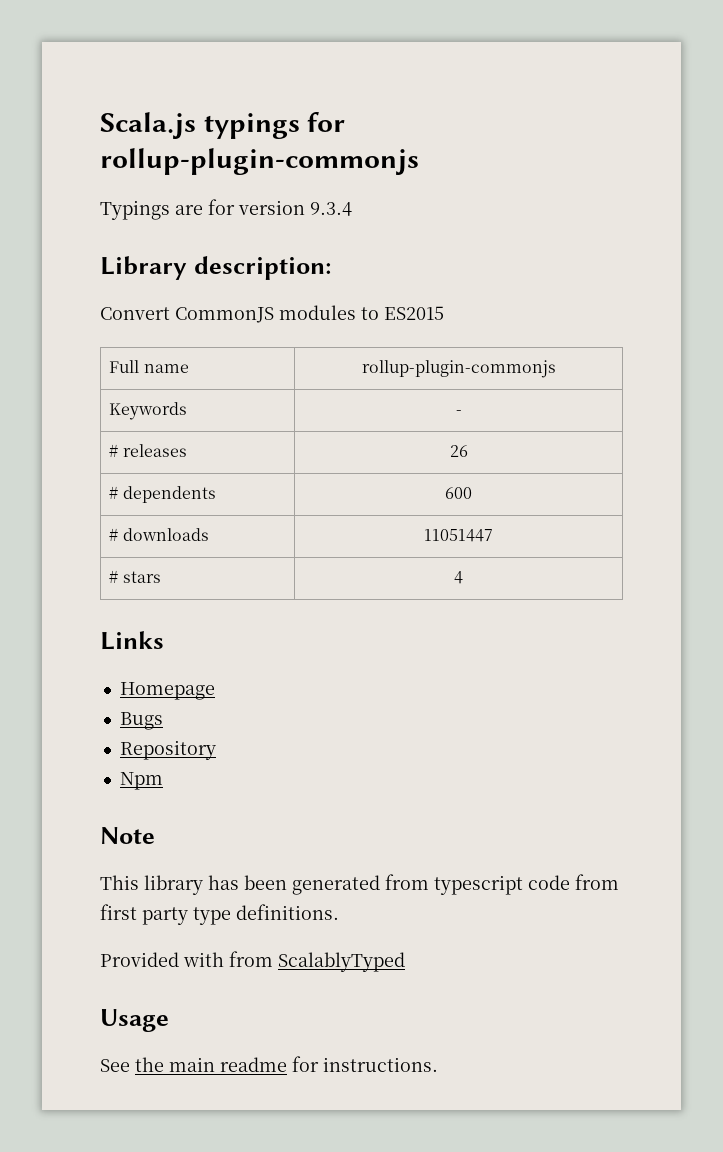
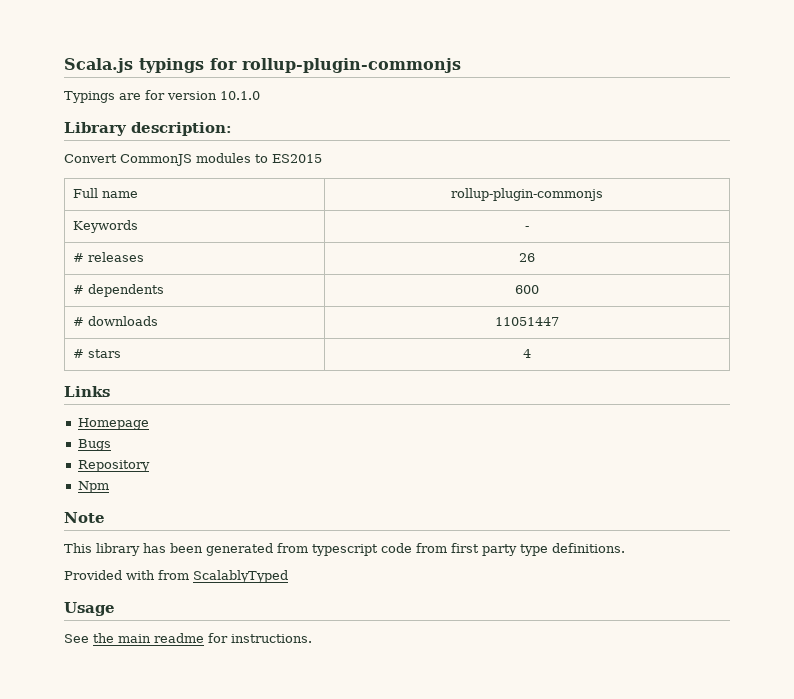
- Typings are for version 9.3.4
+ Typings are for version 10.1.0

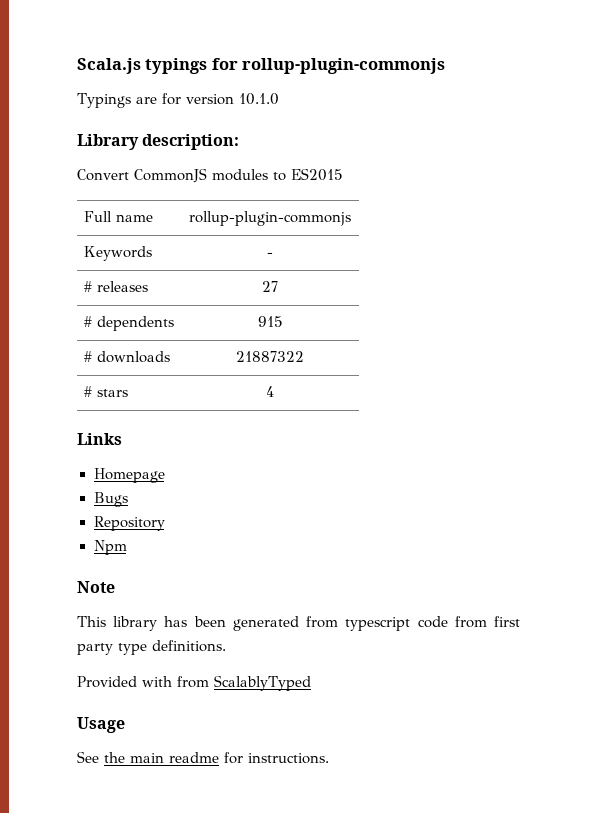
- # releases | 26
+ # releases | 27
- # dependents | 600
+ # dependents | 915
- # downloads | 11051447
+ # downloads | 21887322

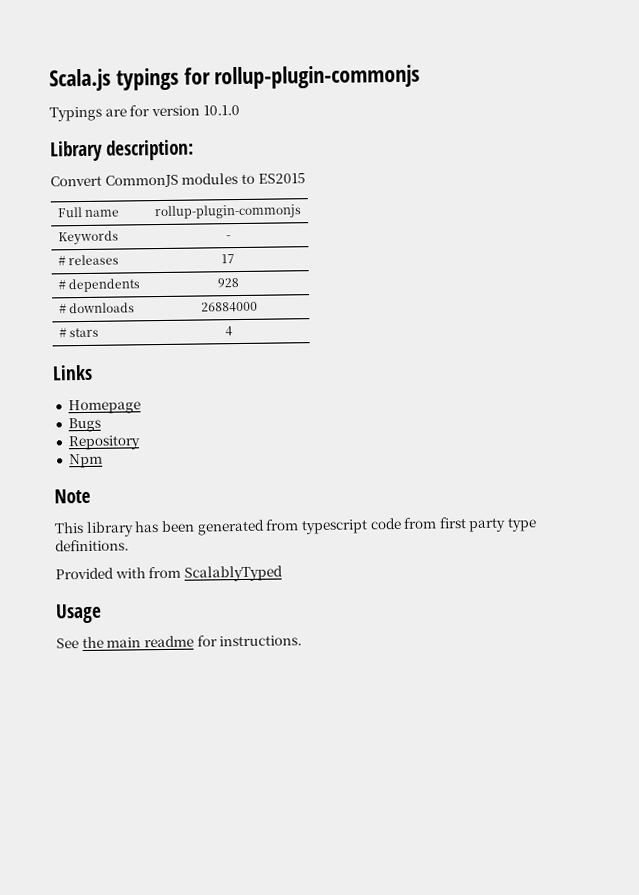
- # releases | 27
+ # releases | 17
- # dependents | 915
+ # dependents | 928
- # downloads | 21887322
+ # downloads | 26884000

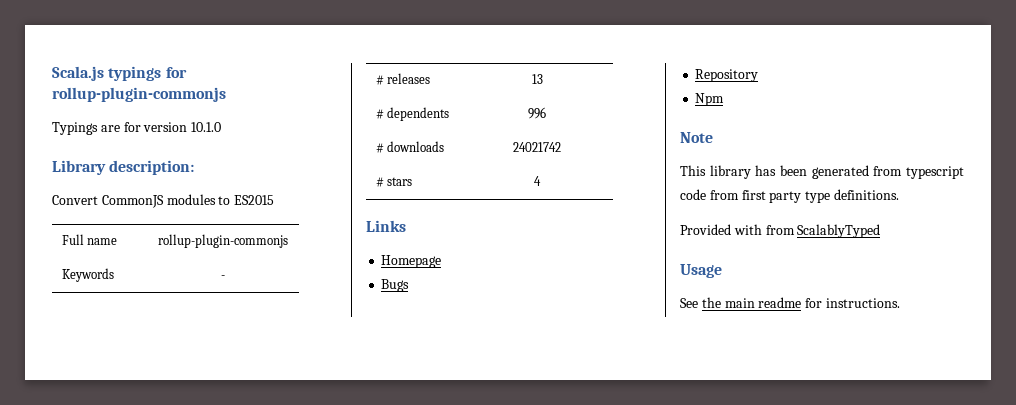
- # releases | 17
+ # releases | 13
- # dependents | 928
+ # dependents | 996
- # downloads | 26884000
+ # downloads | 24021742

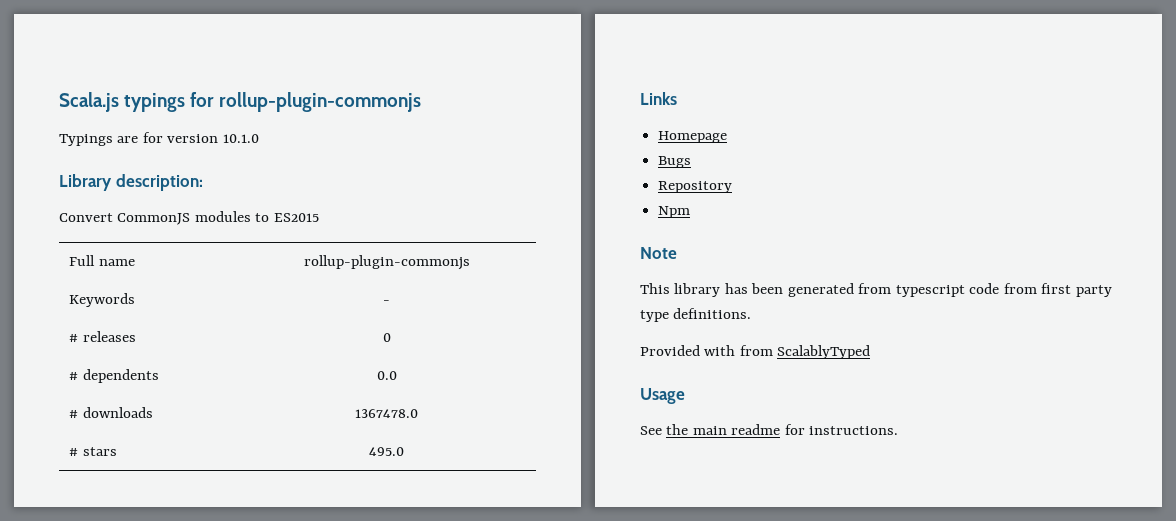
- # releases | 13
+ # releases | 0
- # dependents | 996
+ # dependents | 0.0
- # downloads | 24021742
+ # downloads | 1367478.0
- # stars | 4
+ # stars | 495.0

